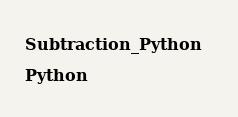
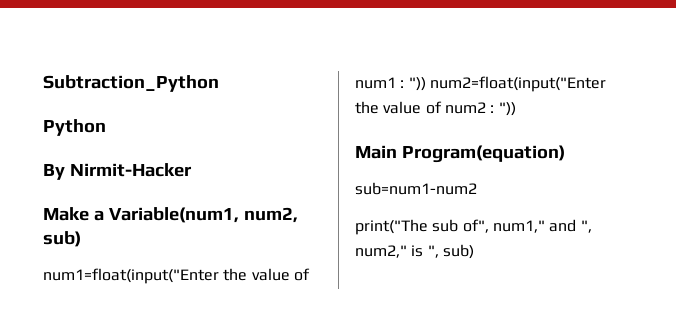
+ By Nirmit-Hacker
+ Make a Variable(num1, num2, sub)
+ num1=float(input("Enter the value of num1 : ")) num2=float(input("Enter the value of num2 : "))
+ Main Program(equation)
+ sub=num1-num2
+ print("The sub of", num1," and ", num2," is ", sub)

